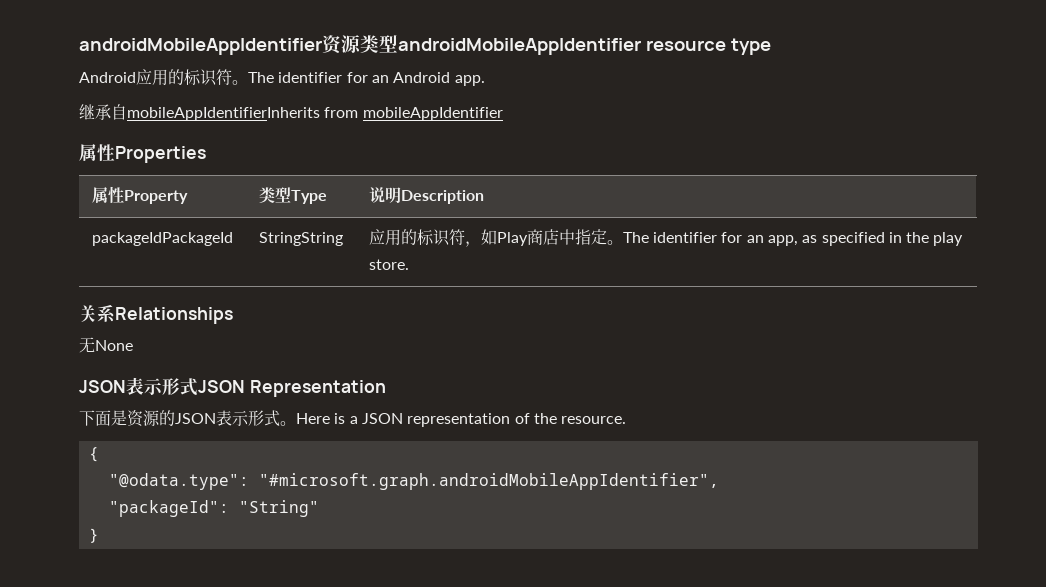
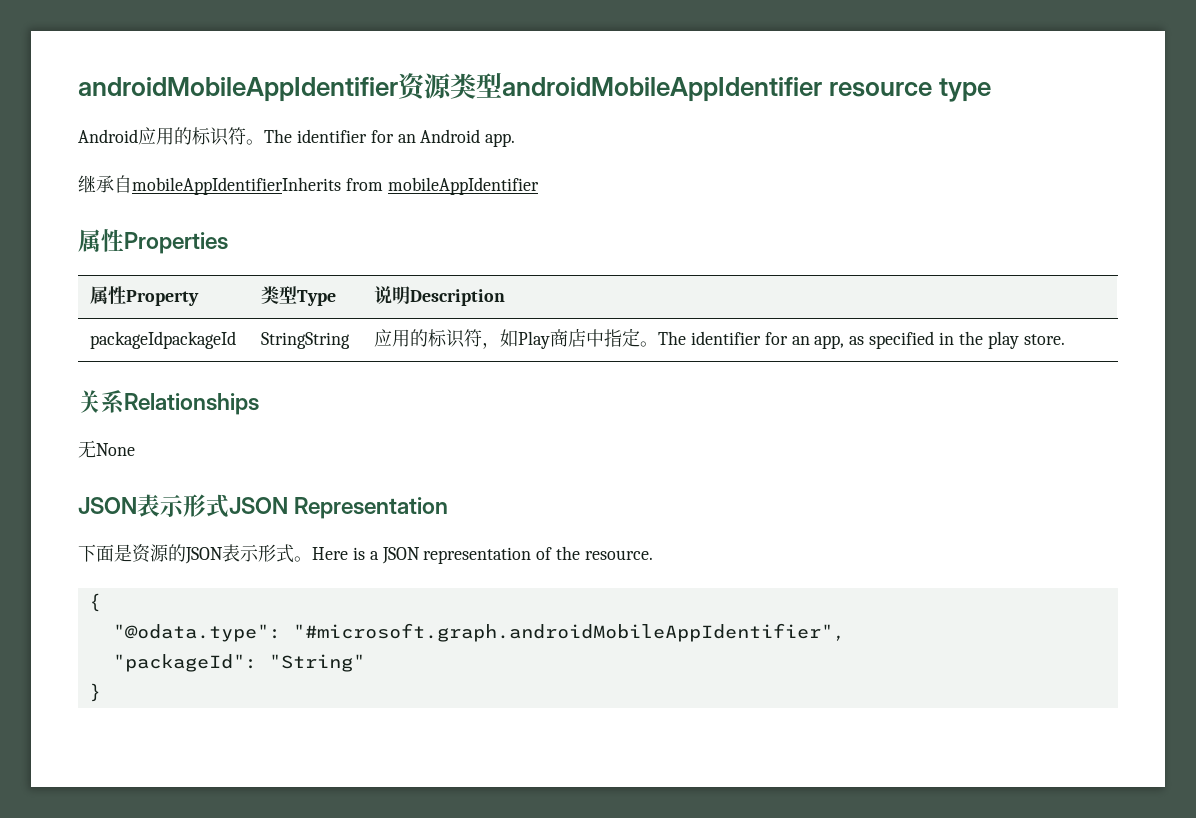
- packageIdPackageId | StringString | 应用的标识符，如Play商店中指定。The identifier for an app, as specified in the play store.
+ packageIdpackageId | StringString | 应用的标识符，如Play商店中指定。The identifier for an app, as specified in the play store.

